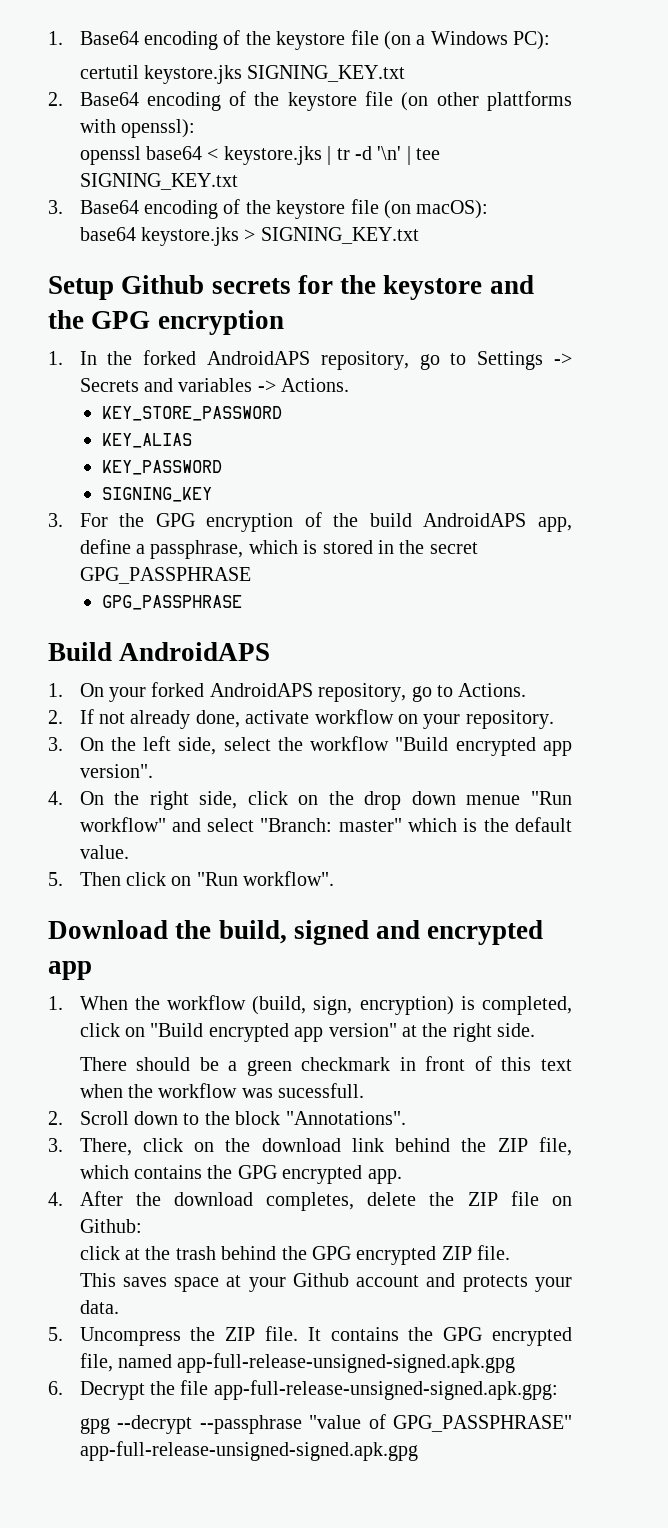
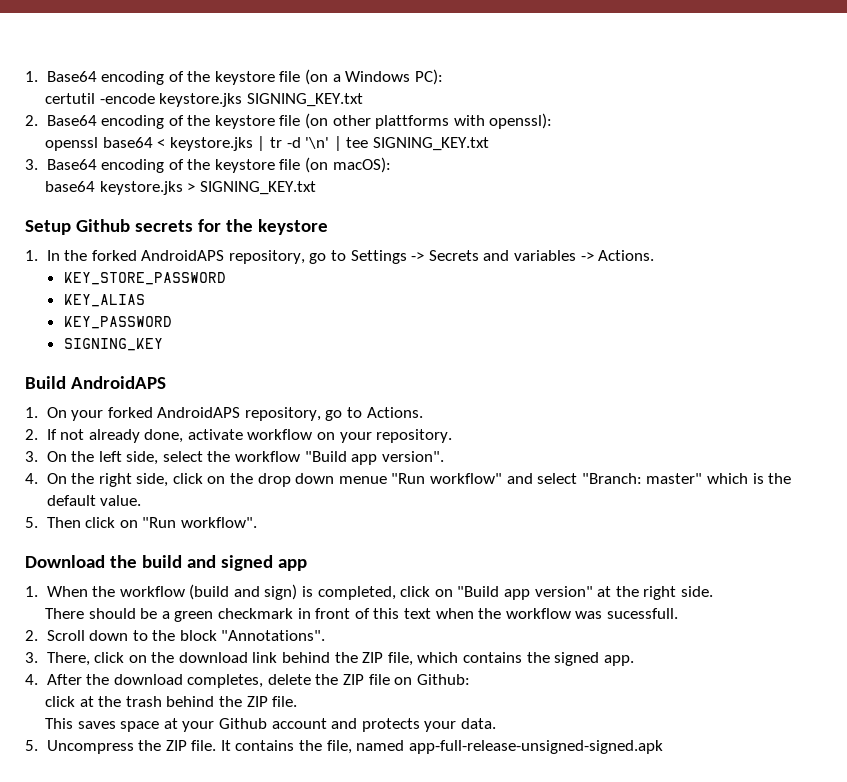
- certutil keystore.jks SIGNING_KEY.txt
+ certutil -encode keystore.jks SIGNING_KEY.txt
- Setup Github secrets for the keystore and the GPG encryption
+ Setup Github secrets for the keystore
- 3. For the GPG encryption of the build AndroidAPS app, define a passphrase, which is stored in the secret GPG_PASSPHRASE
- GPG_PASSPHRASE
- 3. On the left side, select the workflow "Build encrypted app version".
+ 3. On the left side, select the workflow "Build app version".
- Download the build, signed and encrypted app
+ Download the build and signed app
- 1. When the workflow (build, sign, encryption) is completed, click on "Build encrypted app version" at the right side.
+ 1. When the workflow (build and sign) is completed, click on "Build app version" at the right side.
- 3. There, click on the download link behind the ZIP file, which contains the GPG encrypted app.
+ 3. There, click on the download link behind the ZIP file, which contains the signed app.
- click at the trash behind the GPG encrypted ZIP file.
+ click at the trash behind the ZIP file.
- It contains the GPG encrypted file, named app-full-release-unsigned-signed.apk.gpg
- 6. Decrypt the file app-full-release-unsigned-signed.apk.gpg:
- gpg --decrypt --passphrase "value of GPG_PASSPHRASE" app-full-release-unsigned-signed.apk.gpg
+ It contains the file, named app-full-release-unsigned-signed.apk

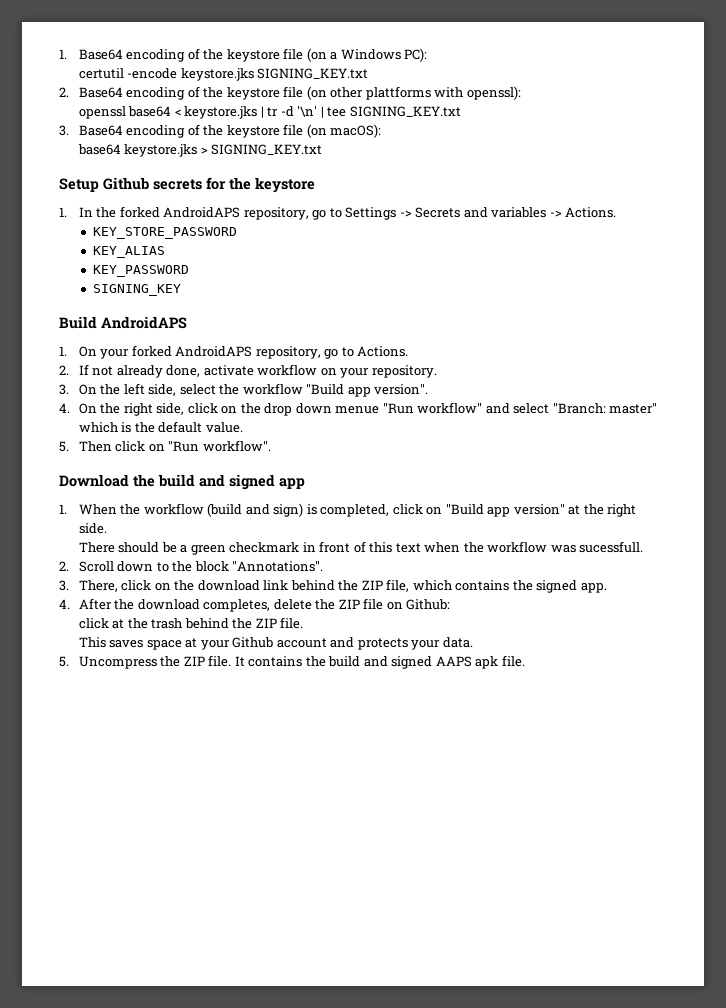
- It contains the file, named app-full-release-unsigned-signed.apk
+ It contains the build and signed AAPS apk file.

